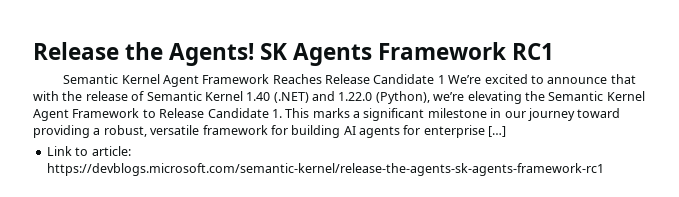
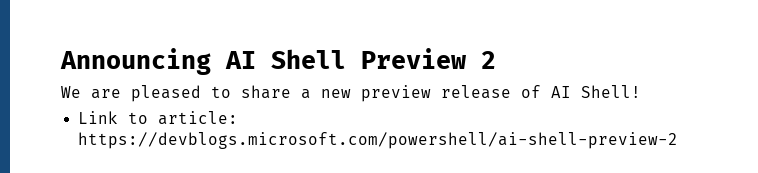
- Release the Agents! SK Agents Framework RC1
- Semantic Kernel Agent Framework Reaches Release Candidate 1 We’re excited to announce that with the release of Semantic Kernel 1.40 (.NET) and 1.22.0 (Python), we’re elevating the Semantic Kernel Agent Framework to Release Candidate 1. This marks a significant milestone in our journey toward providing a robust, versatile framework for building AI agents for enterprise […]
+ Announcing AI Shell Preview 2
+ We are pleased to share a new preview release of AI Shell!
- Link to article: https://devblogs.microsoft.com/semantic-kernel/release-the-agents-sk-agents-framework-rc1
+ Link to article: https://devblogs.microsoft.com/powershell/ai-shell-preview-2

